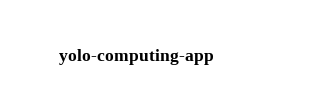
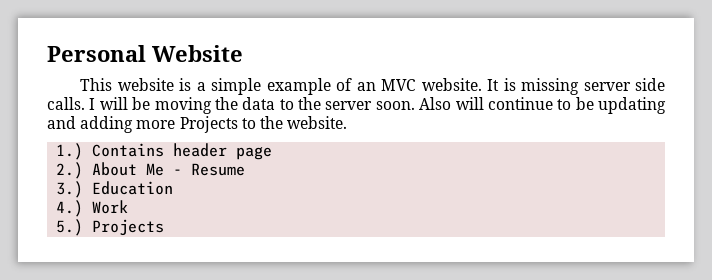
- yolo-computing-app
+ Personal Website
+ This website is a simple example of an MVC website. It is missing server side calls. I will be moving the data to the server soon. Also will continue to be updating and adding more Projects to the website.
+ 1.) Contains header page
+ 2.) About Me - Resume
+ 3.) Education
+ 4.) Work
+ 5.) Projects

